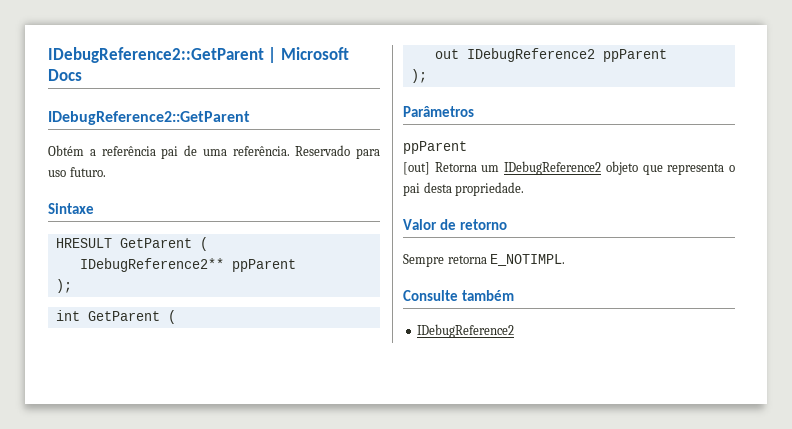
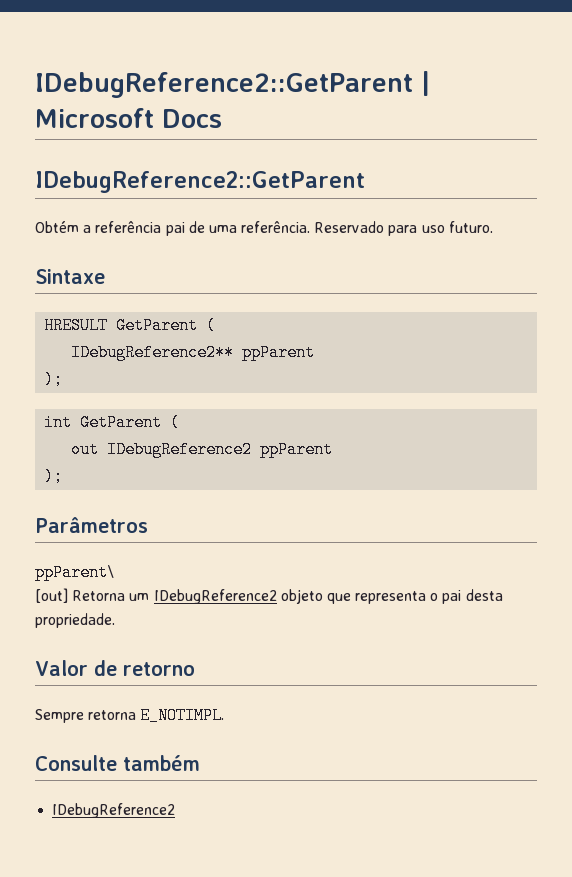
  Parâmetros
- ppParent
+ ppParent\

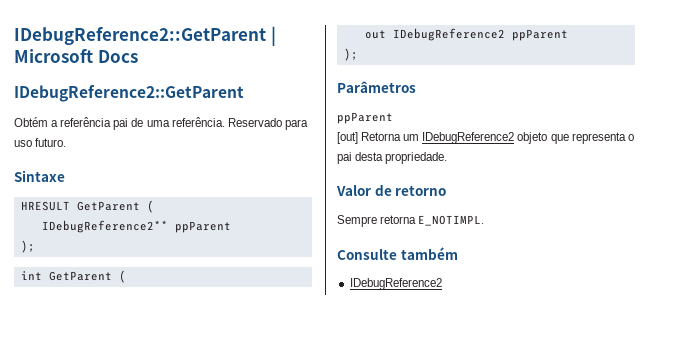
  Parâmetros
- ppParent\
+ ppParent

